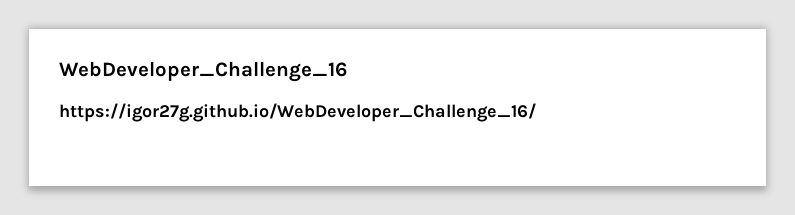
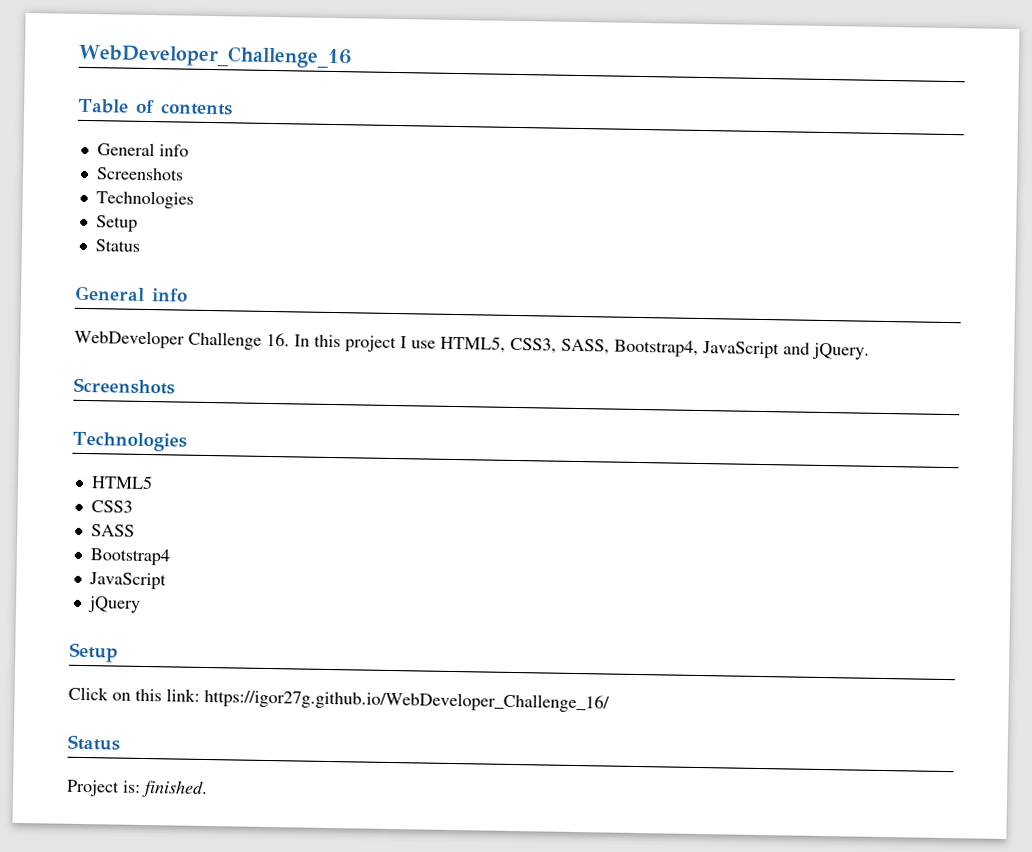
- https://igor27g.github.io/WebDeveloper_Challenge_16/
+ Table of contents
+ General info
+ Screenshots
+ Technologies
+ Setup
+ Status
+ General info
+ WebDeveloper Challenge 16. In this project I use HTML5, CSS3, SASS, Bootstrap4, JavaScript and jQuery.
+ Screenshots
+ Technologies
+ HTML5
+ CSS3
+ SASS
+ Bootstrap4
+ JavaScript
+ jQuery
+ Setup
+ Click on this link: https://igor27g.github.io/WebDeveloper_Challenge_16/
+ Status
+ Project is: finished.

